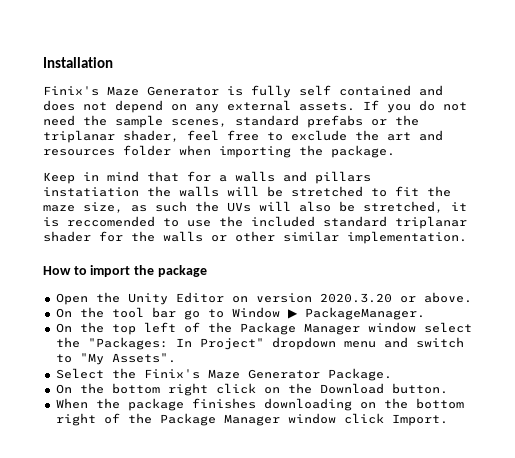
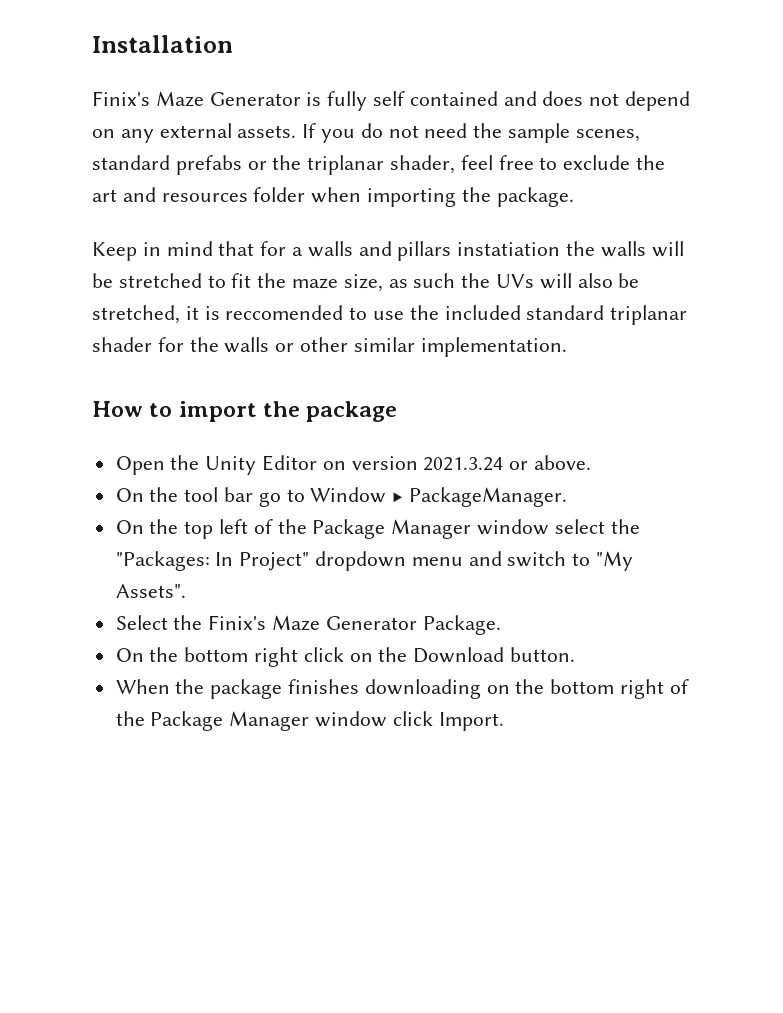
- Open the Unity Editor on version 2020.3.20 or above.
+ Open the Unity Editor on version 2021.3.24 or above.

